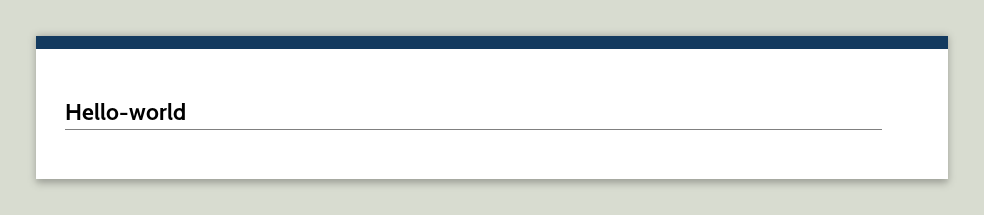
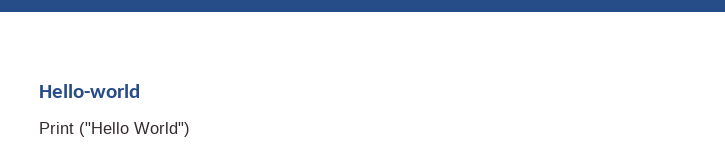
+ Print ("Hello World")

